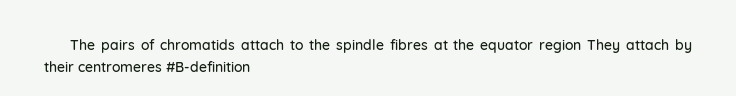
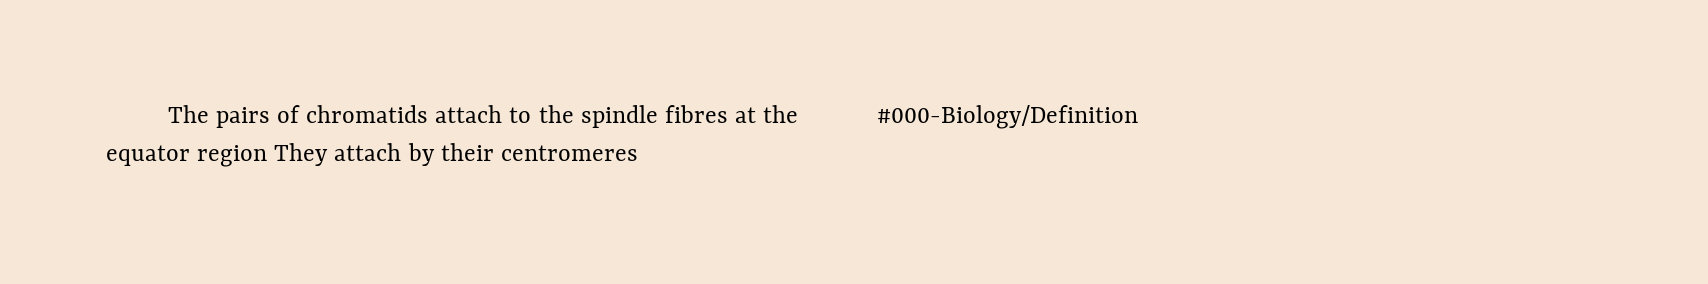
- The pairs of chromatids attach to the spindle fibres at the equator region They attach by their centromeres #B-definition
+ The pairs of chromatids attach to the spindle fibres at the equator region They attach by their centromeres #000-Biology/Definition

